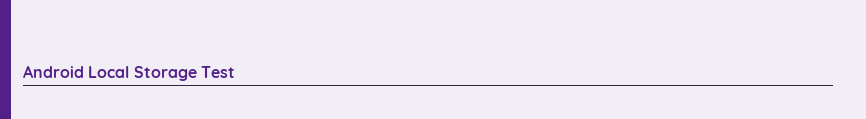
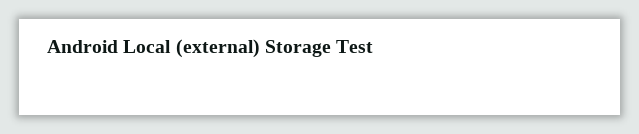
- Android Local Storage Test
+ Android Local (external) Storage Test

